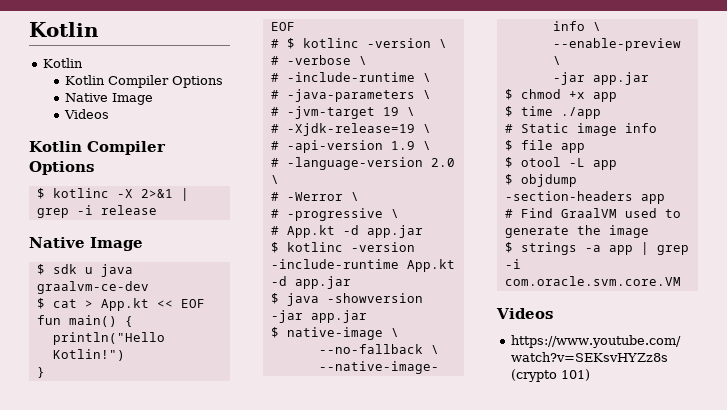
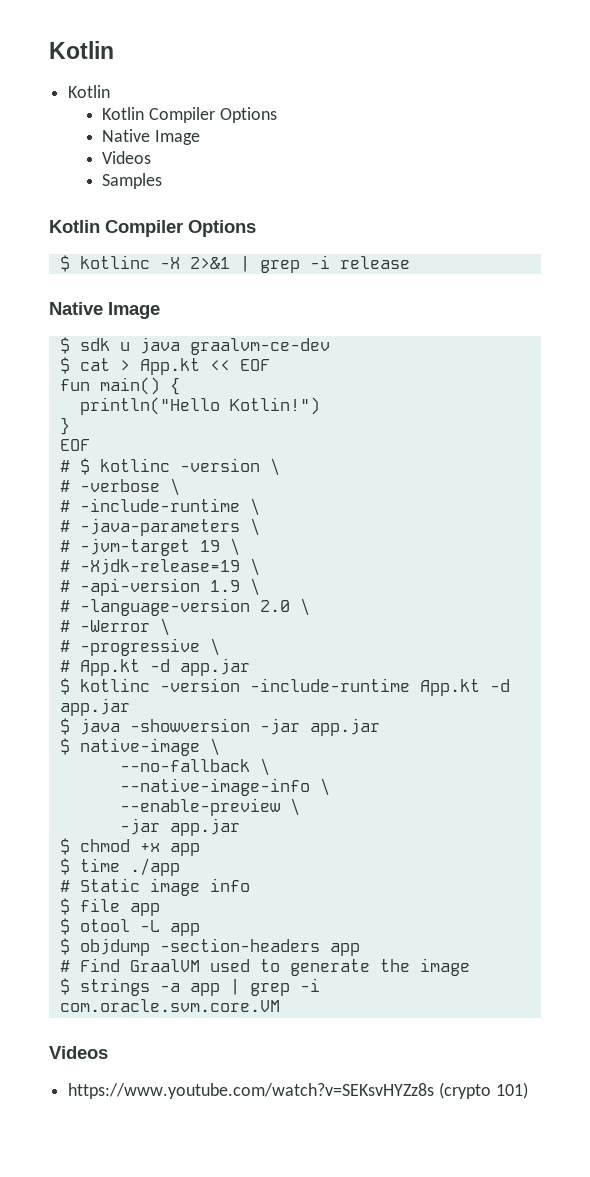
+ Samples

